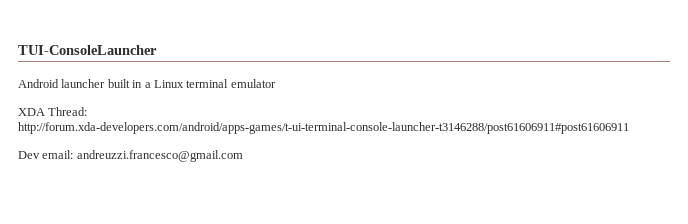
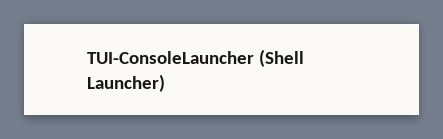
- TUI-ConsoleLauncher
- Android launcher built in a Linux terminal emulator
- XDA Thread: http://forum.xda-developers.com/android/apps-games/t-ui-terminal-console-launcher-t3146288/post61606911#post61606911
- Dev email: andreuzzi.francesco@gmail.com
+ TUI-ConsoleLauncher (Shell Launcher)

